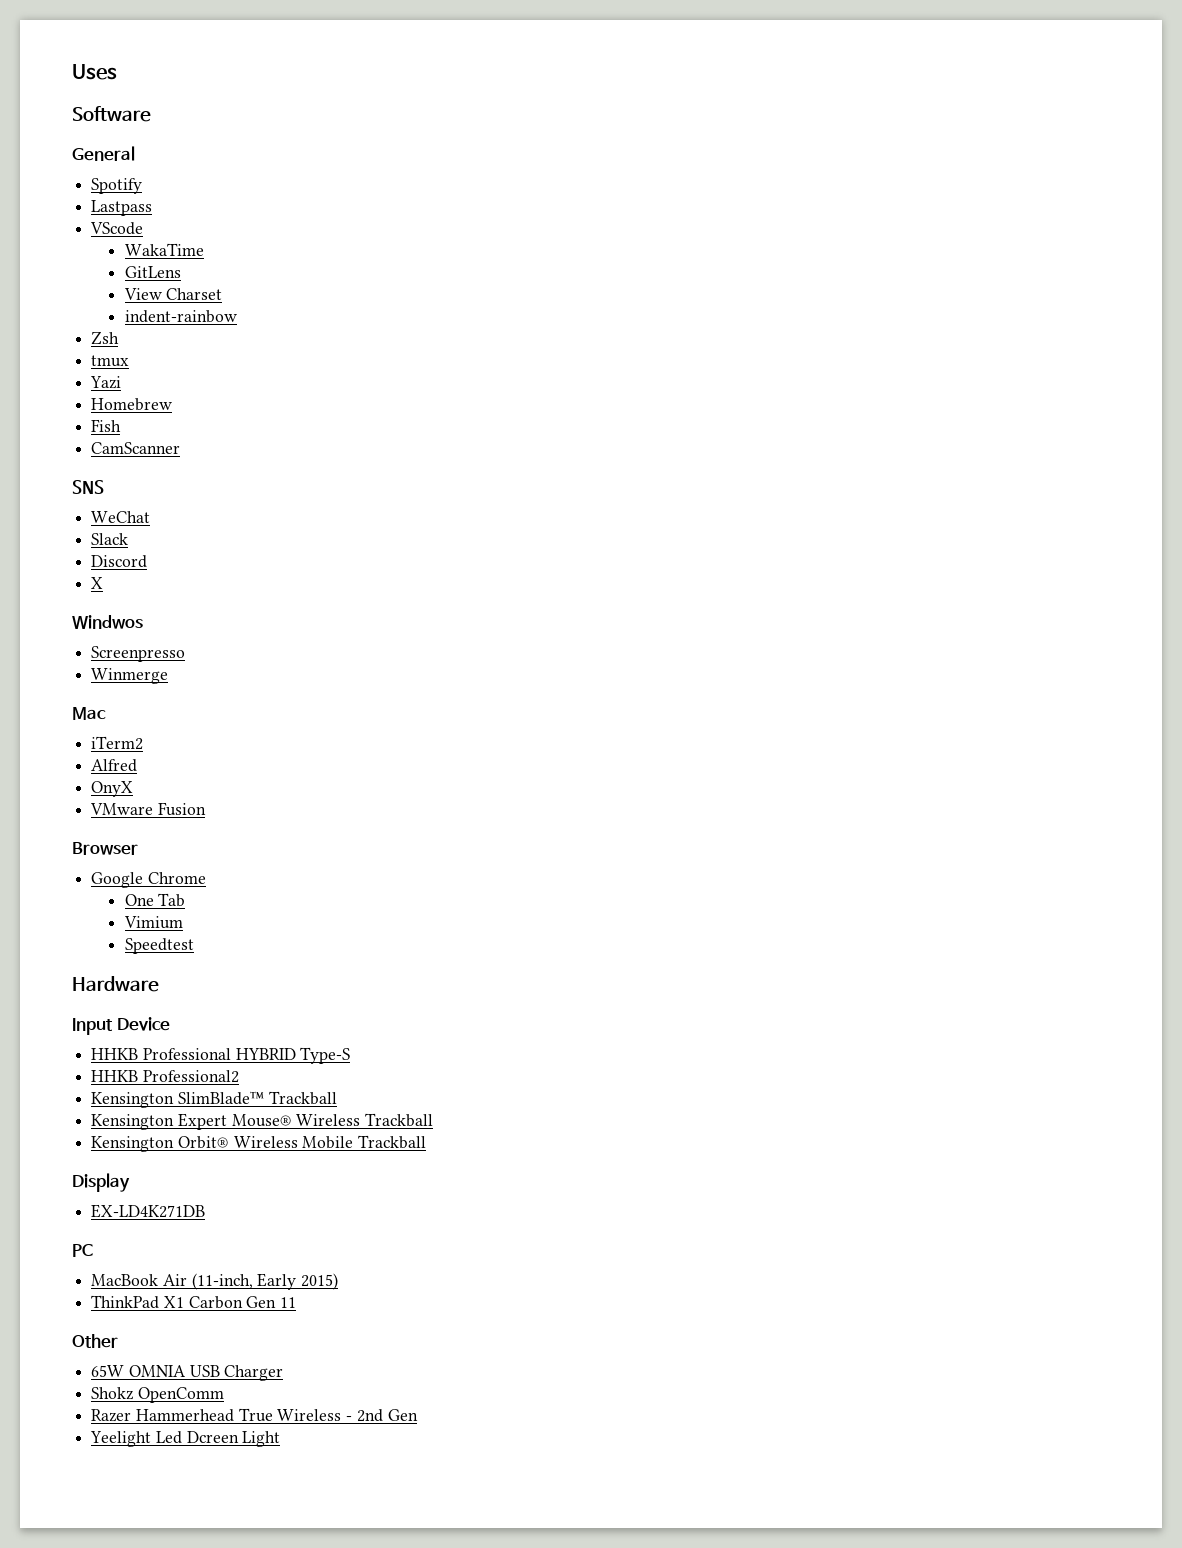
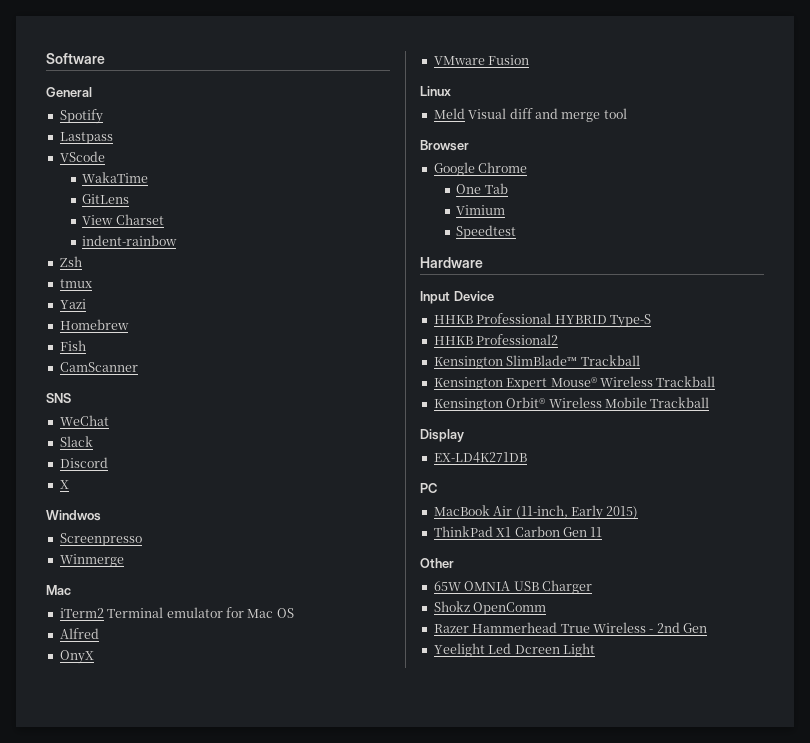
- Uses
- iTerm2
+ iTerm2 Terminal emulator for Mac OS
+ Linux
+ Meld Visual diff and merge tool

